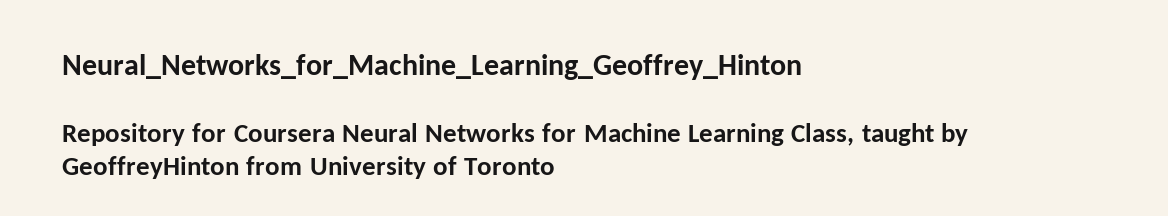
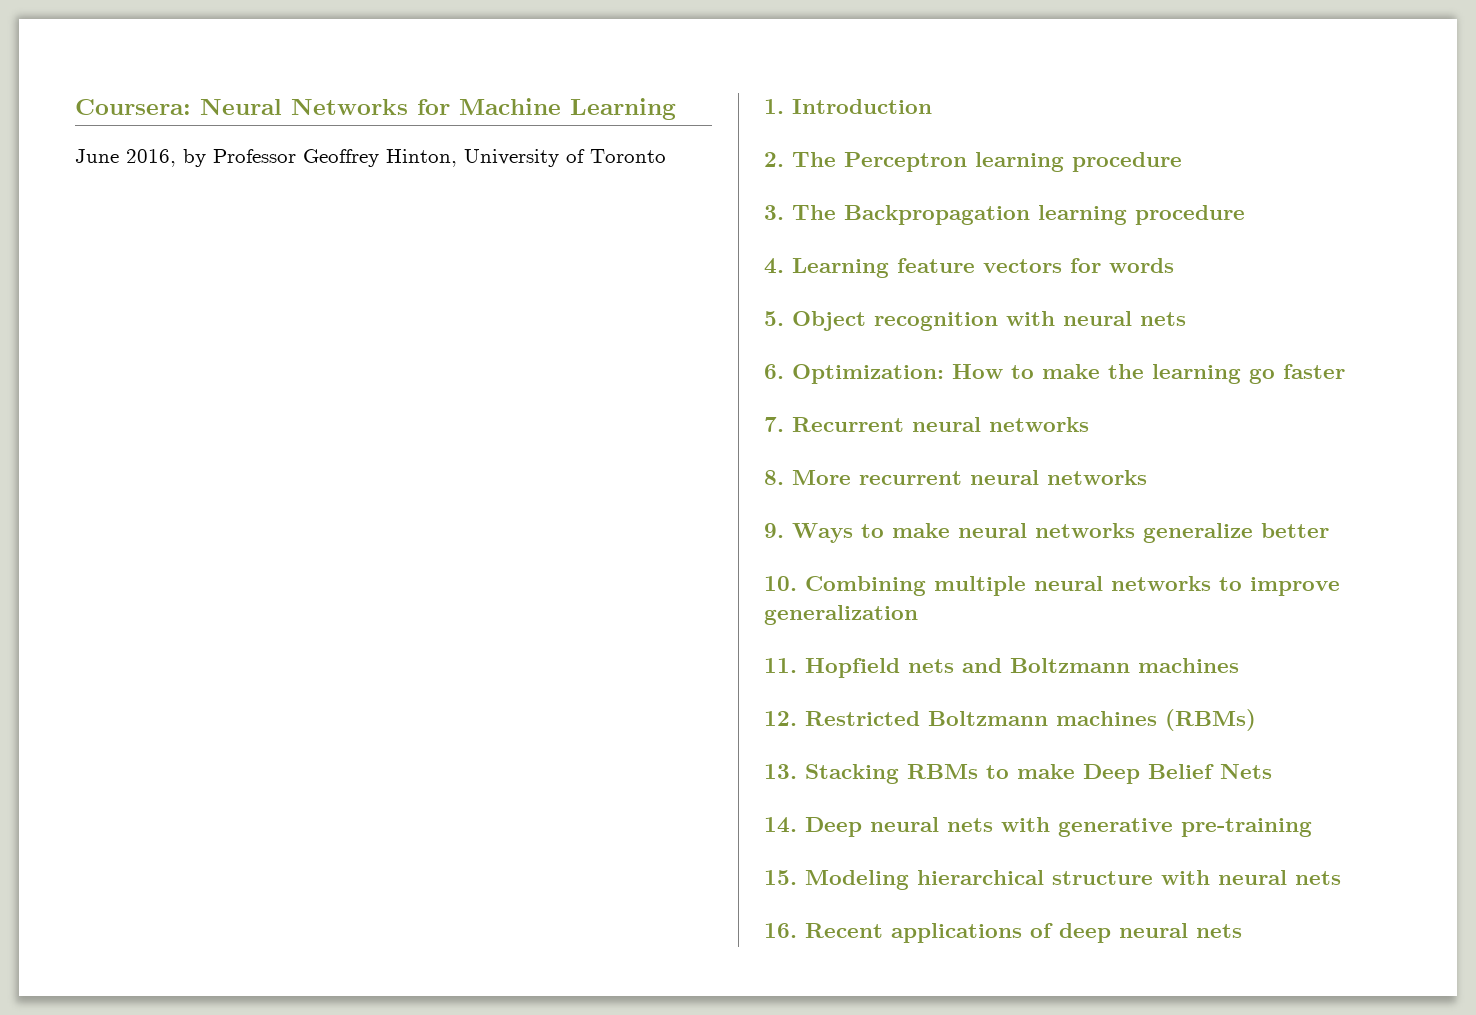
- Neural_Networks_for_Machine_Learning_Geoffrey_Hinton
- Repository for Coursera Neural Networks for Machine Learning Class, taught by GeoffreyHinton from University of Toronto
+ Coursera: Neural Networks for Machine Learning
+ June 2016, by Professor Geoffrey Hinton, University of Toronto
+ 1. Introduction
+ 2. The Perceptron learning procedure
+ 3. The Backpropagation learning procedure
+ 4. Learning feature vectors for words
+ 5. Object recognition with neural nets
+ 6. Optimization: How to make the learning go faster
+ 7. Recurrent neural networks
+ 8. More recurrent neural networks
+ 9. Ways to make neural networks generalize better
+ 10. Combining multiple neural networks to improve generalization
+ 11. Hopfield nets and Boltzmann machines
+ 12. Restricted Boltzmann machines (RBMs)
+ 13. Stacking RBMs to make Deep Belief Nets
+ 14. Deep neural nets with generative pre-training
+ 15. Modeling hierarchical structure with neural nets
+ 16. Recent applications of deep neural nets

